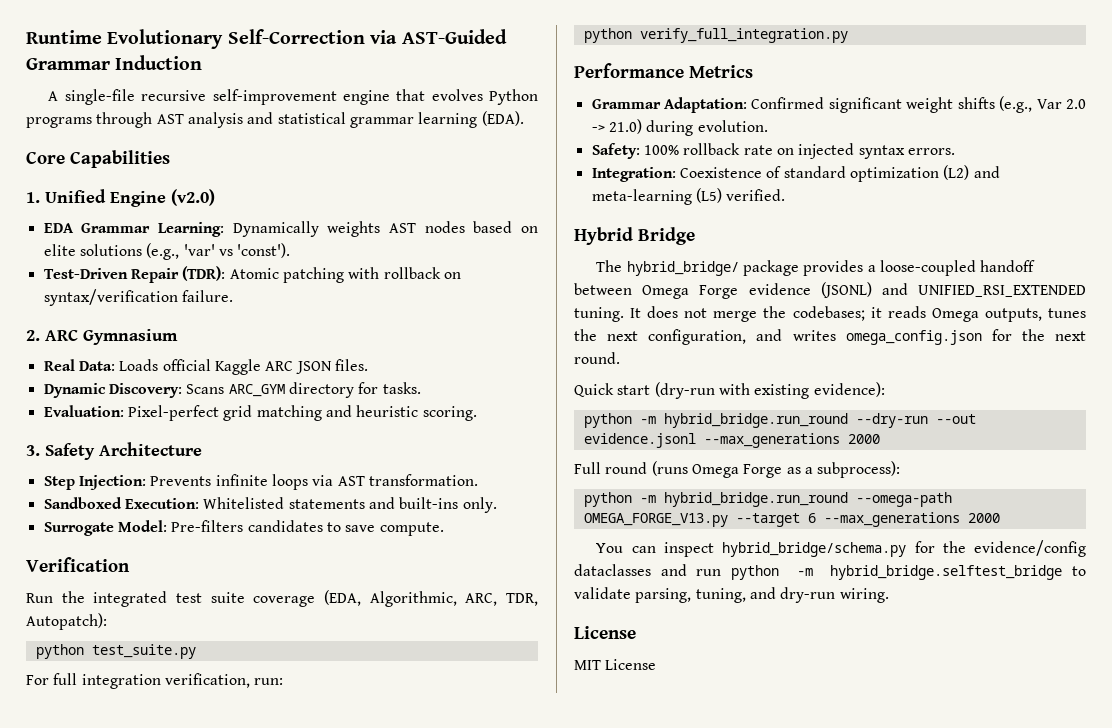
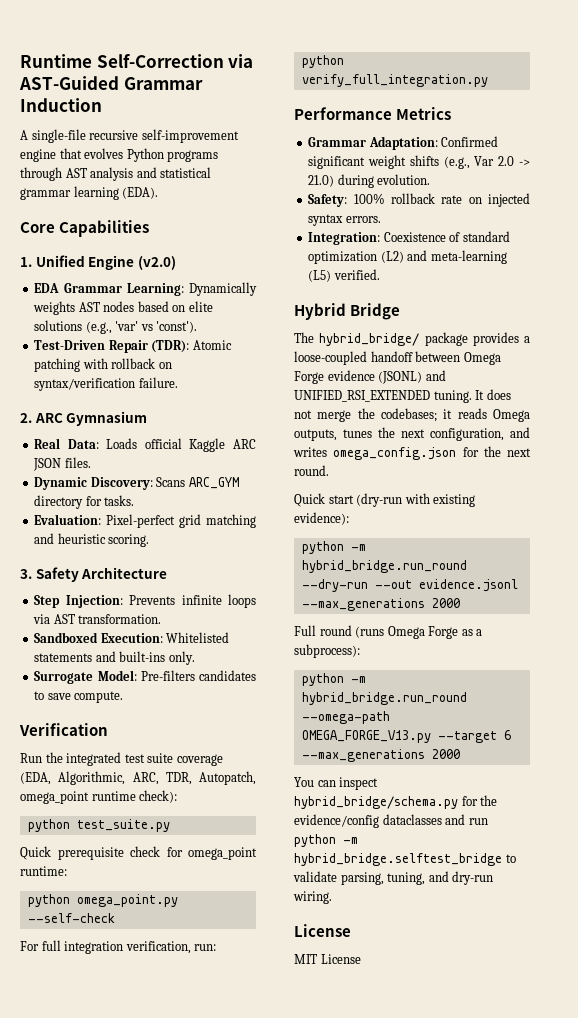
- Runtime Evolutionary Self-Correction via AST-Guided Grammar Induction
+ Runtime Self-Correction via AST-Guided Grammar Induction
- Run the integrated test suite coverage (EDA, Algorithmic, ARC, TDR, Autopatch):
+ Run the integrated test suite coverage (EDA, Algorithmic, ARC, TDR, Autopatch, omega_point runtime check):
  python test_suite.py
+ Quick prerequisite check for omega_point runtime:
+ python omega_point.py --self-check

